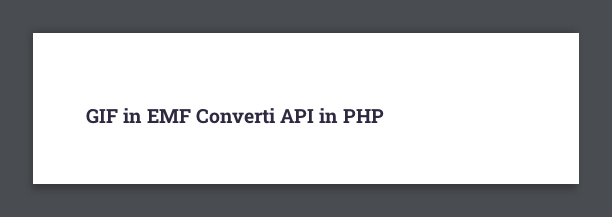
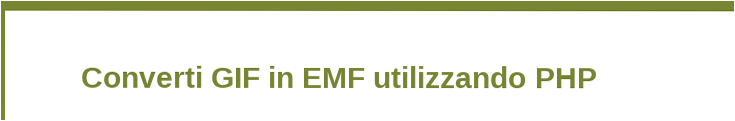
- GIF in EMF Converti API in PHP
+ Converti GIF in EMF utilizzando PHP

